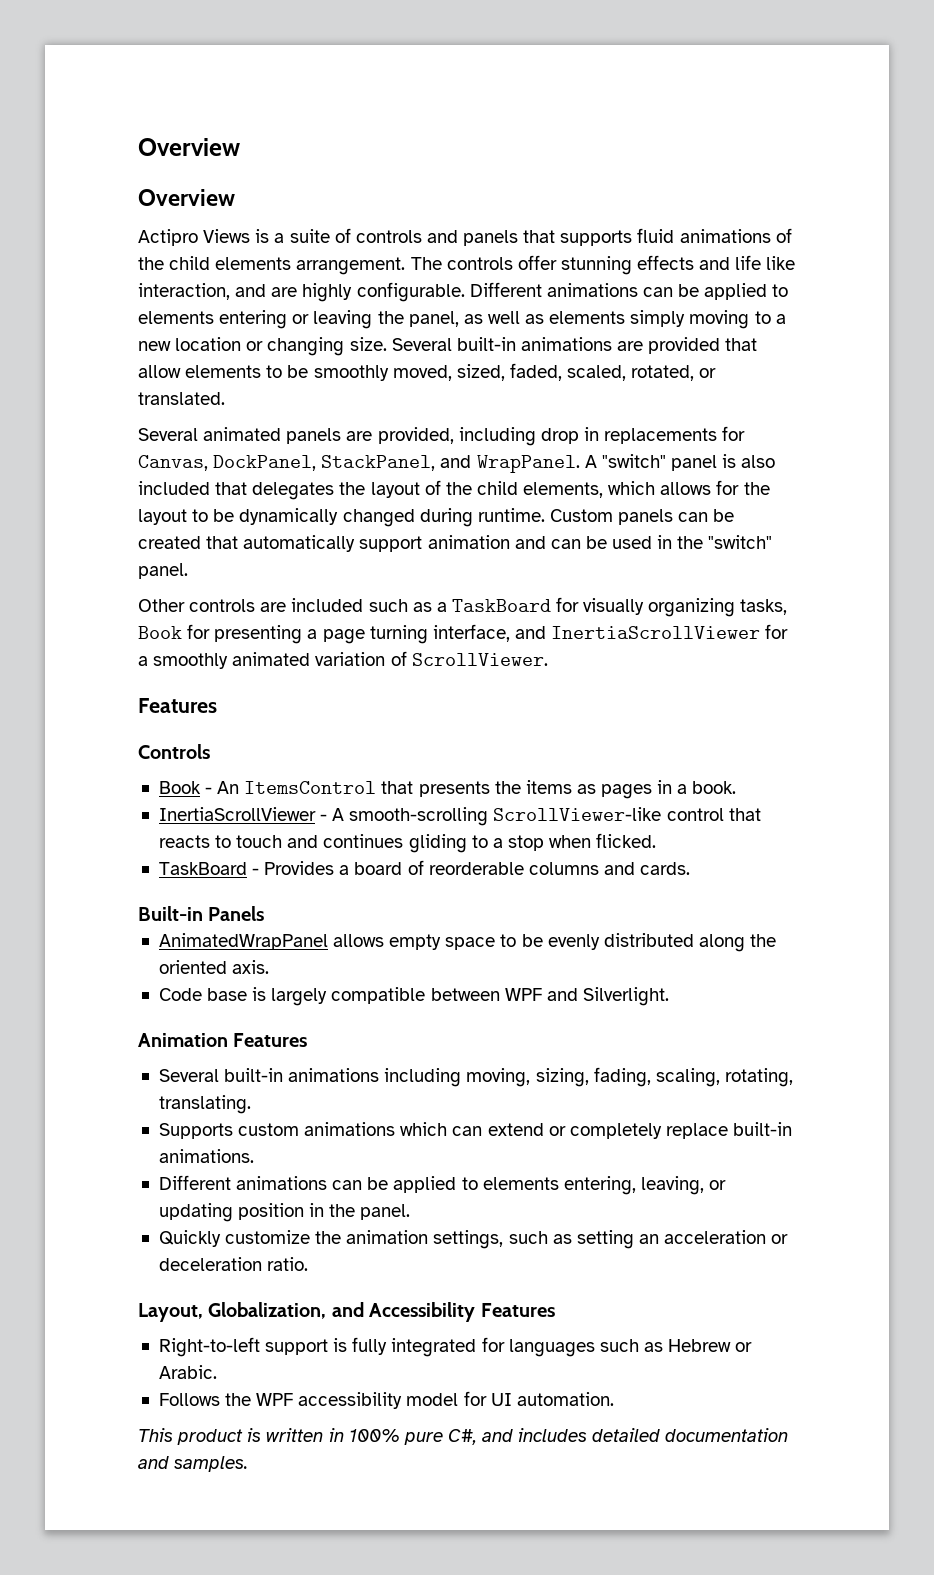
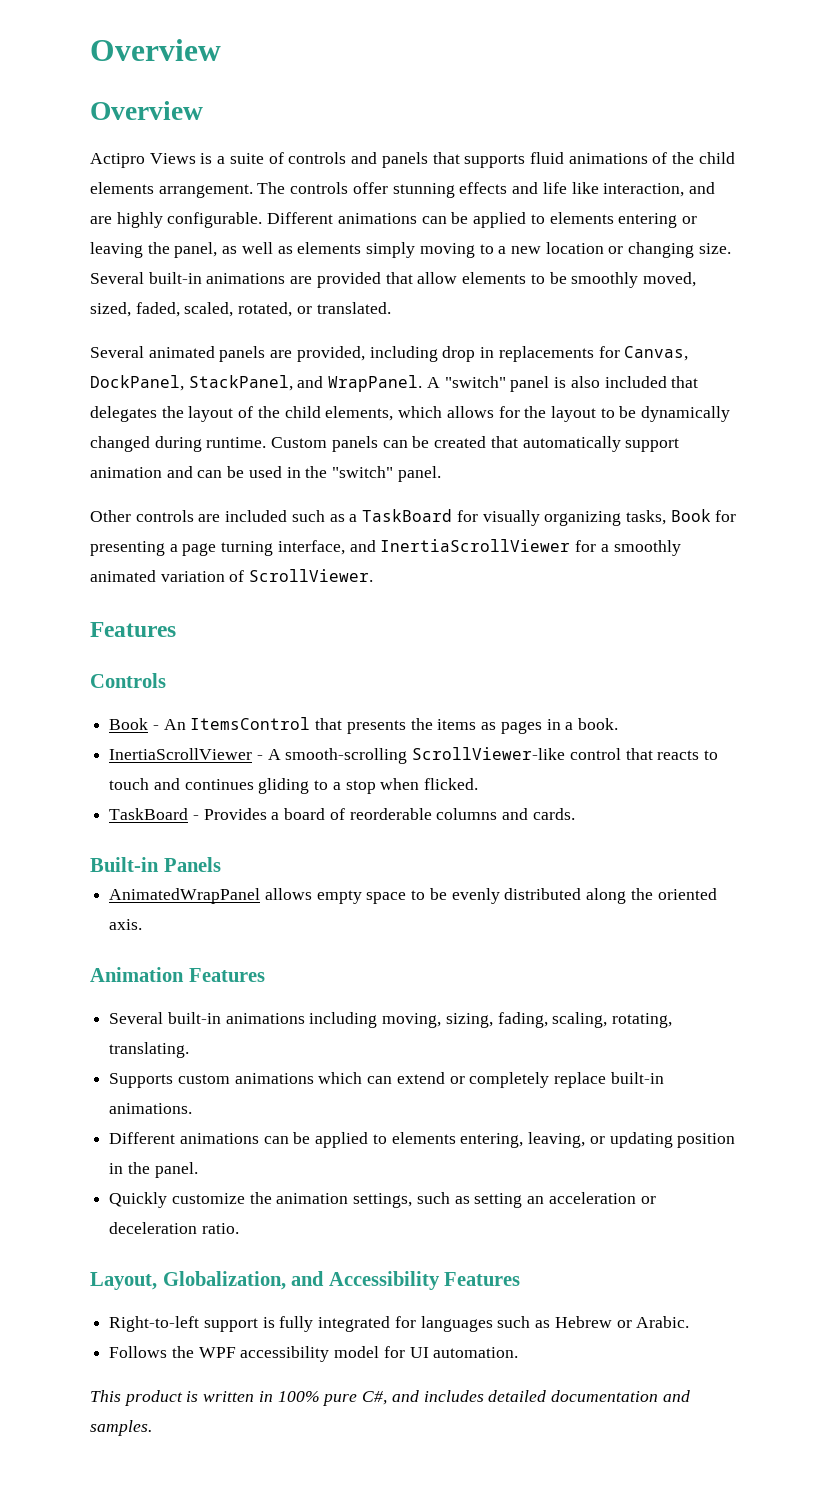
- Code base is largely compatible between WPF and Silverlight.

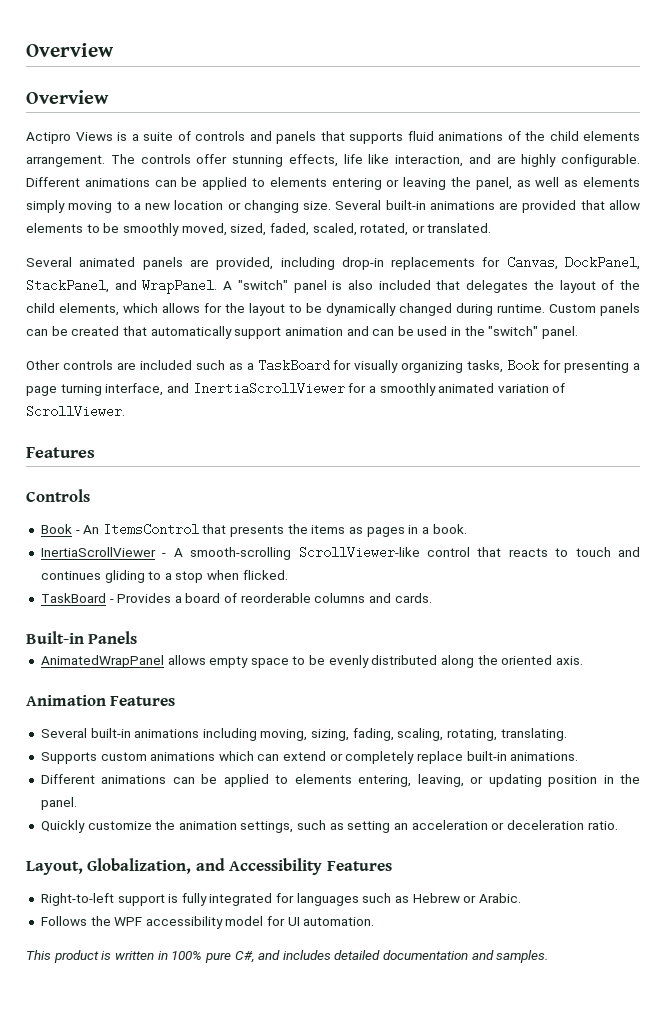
- The controls offer stunning effects and life like interaction, and are highly configurable.
+ The controls offer stunning effects, life like interaction, and are highly configurable.
- Several animated panels are provided, including drop in replacements for Canvas, DockPanel, StackPanel, and WrapPanel.
+ Several animated panels are provided, including drop-in replacements for Canvas, DockPanel, StackPanel, and WrapPanel.

